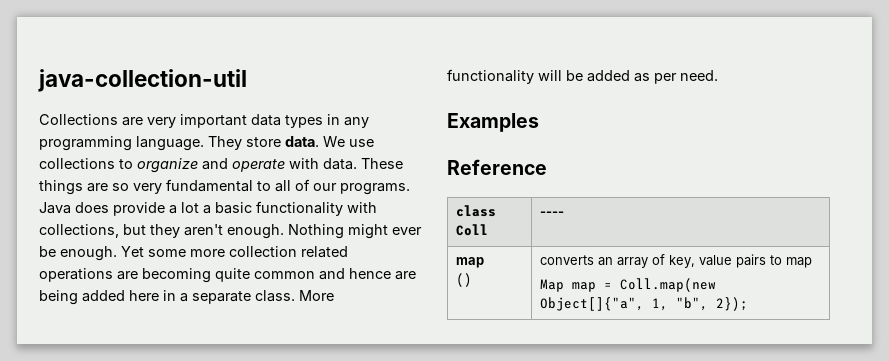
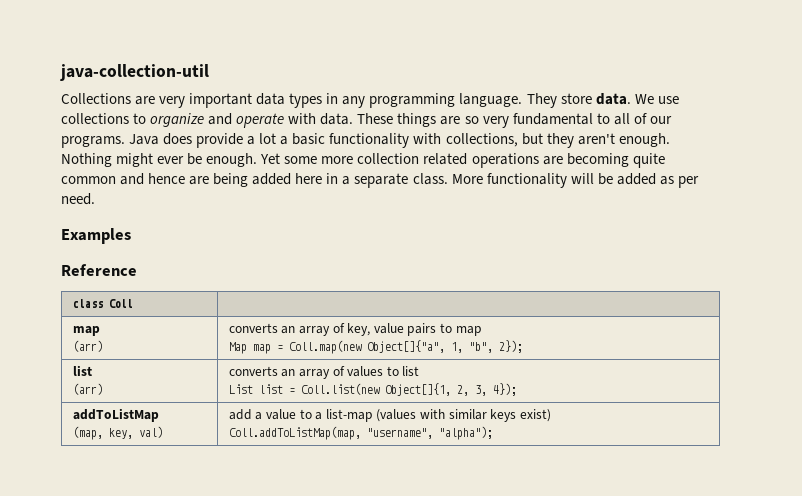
- class Coll | ----
+ class Coll |
  map
- () | converts an array of key, value pairs to map
+ (arr) | converts an array of key, value pairs to map
  Map map = Coll.map(new Object[]{"a", 1, "b", 2});
+ list
+ (arr) | converts an array of values to list
+ List list = Coll.list(new Object[]{1, 2, 3, 4});
+ addToListMap
+ (map, key, val) | add a value to a list-map (values with similar keys exist)
+ Coll.addToListMap(map, "username", "alpha");

